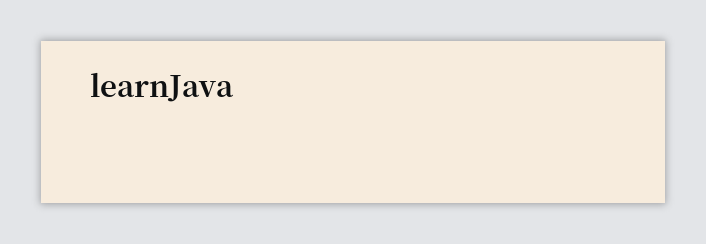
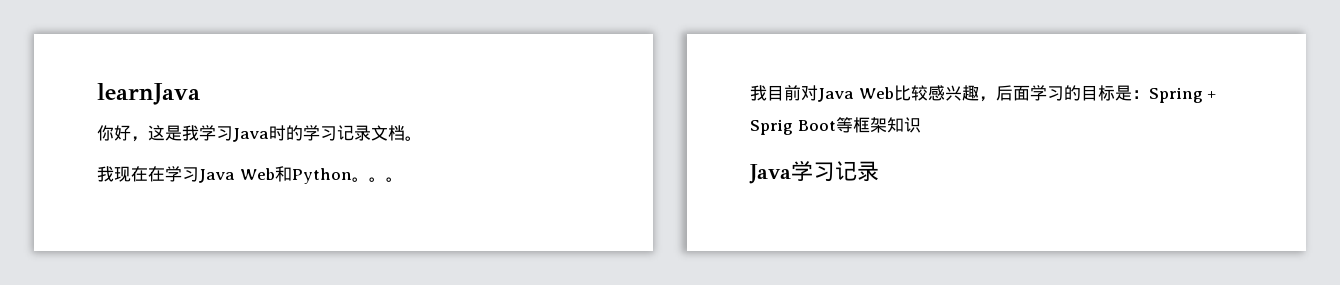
+ 你好，这是我学习Java时的学习记录文档。
+ 我现在在学习Java Web和Python。。。
+ 我目前对Java Web比较感兴趣，后面学习的目标是：Spring + Sprig Boot等框架知识
+ Java学习记录

